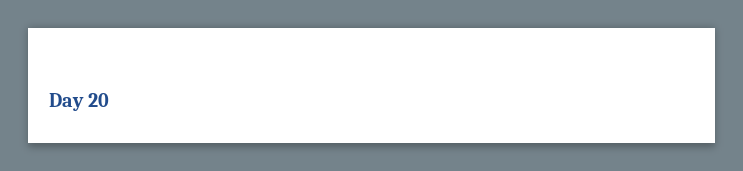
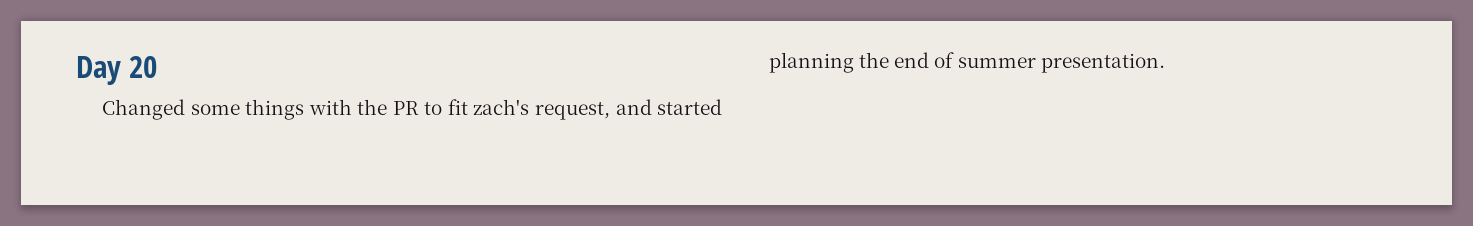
+ Changed some things with the PR to fit zach's request, and started planning the end of summer presentation.

